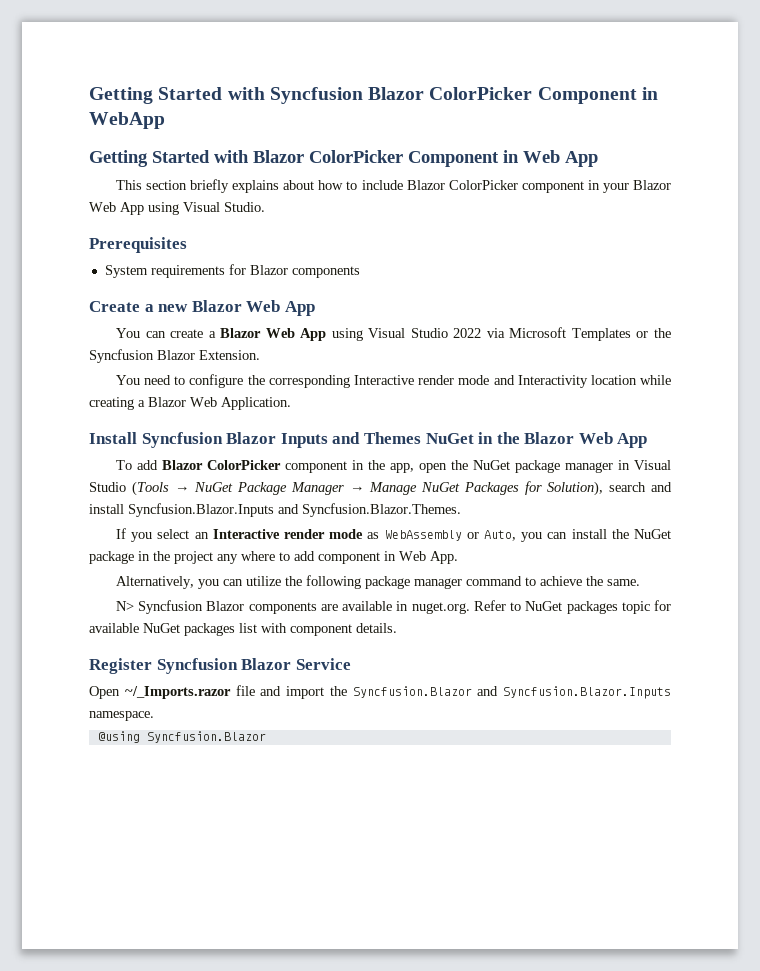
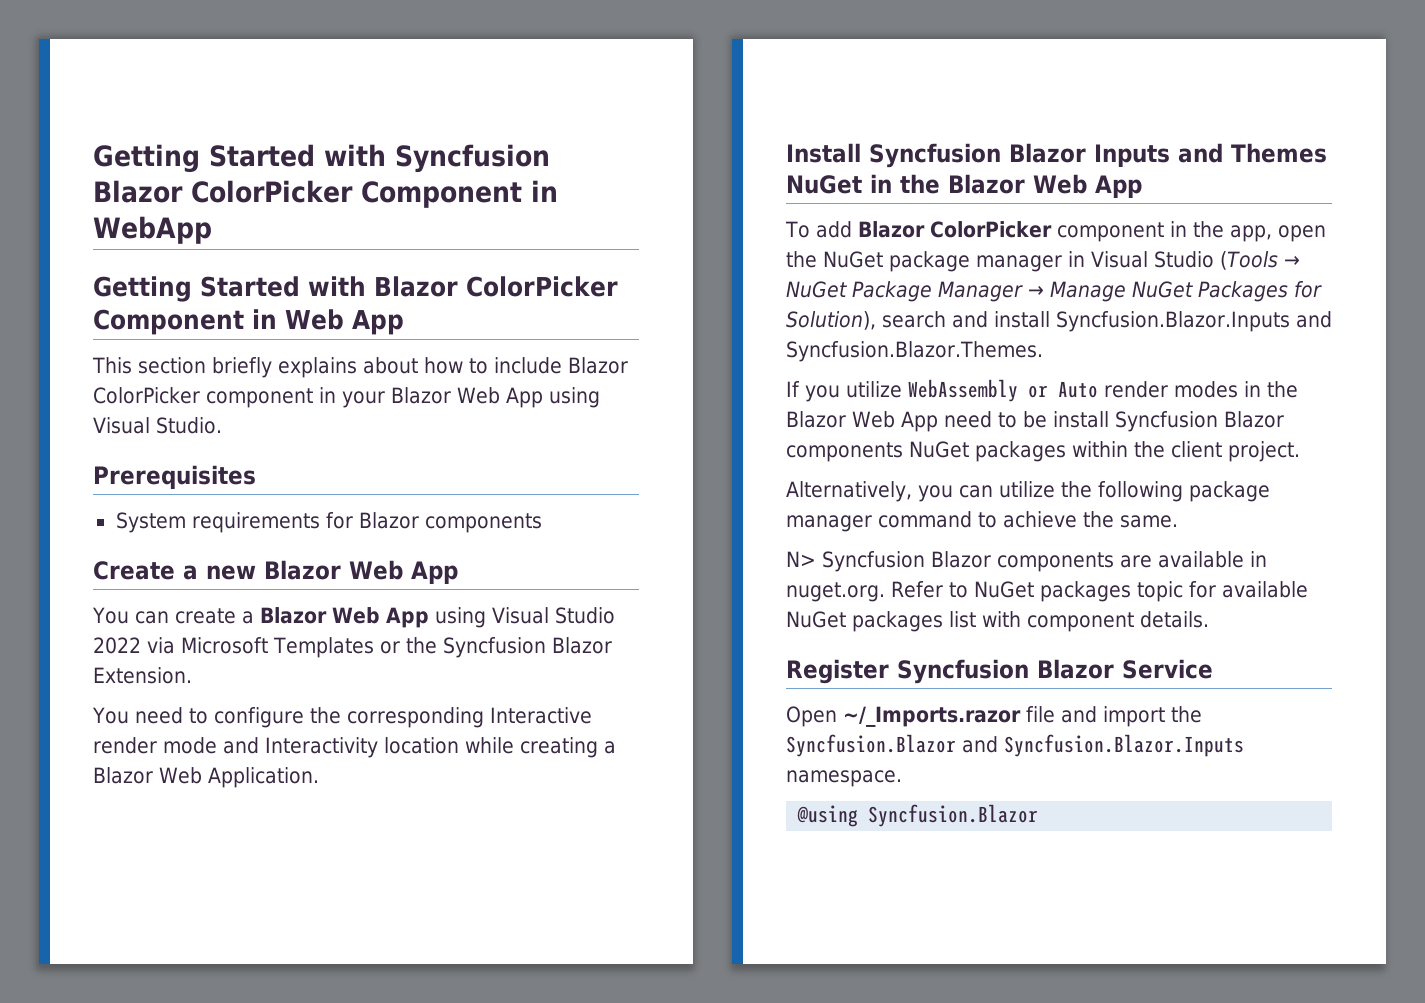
- If you select an Interactive render mode as WebAssembly or Auto, you can install the NuGet package in the project any where to add component in Web App.
+ If you utilize WebAssembly or Auto render modes in the Blazor Web App need to be install Syncfusion Blazor components NuGet packages within the client project.

